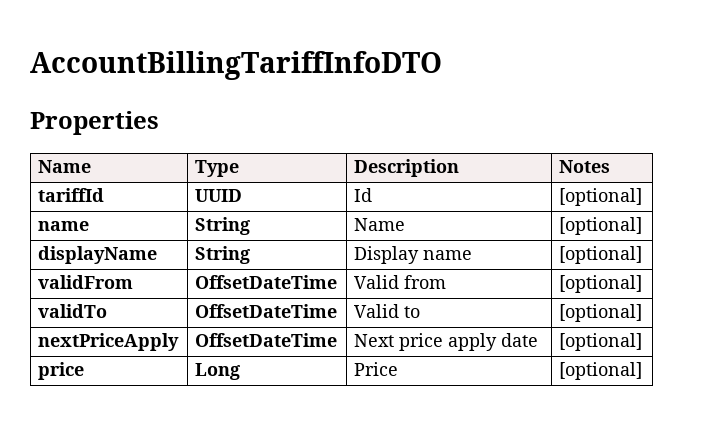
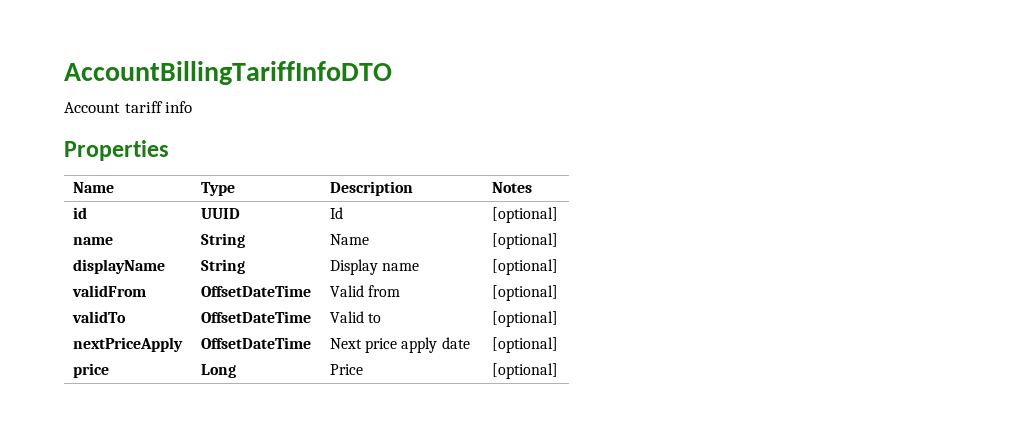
+ Account tariff info
- tariffId | UUID | Id | [optional]
+ id | UUID | Id | [optional]

